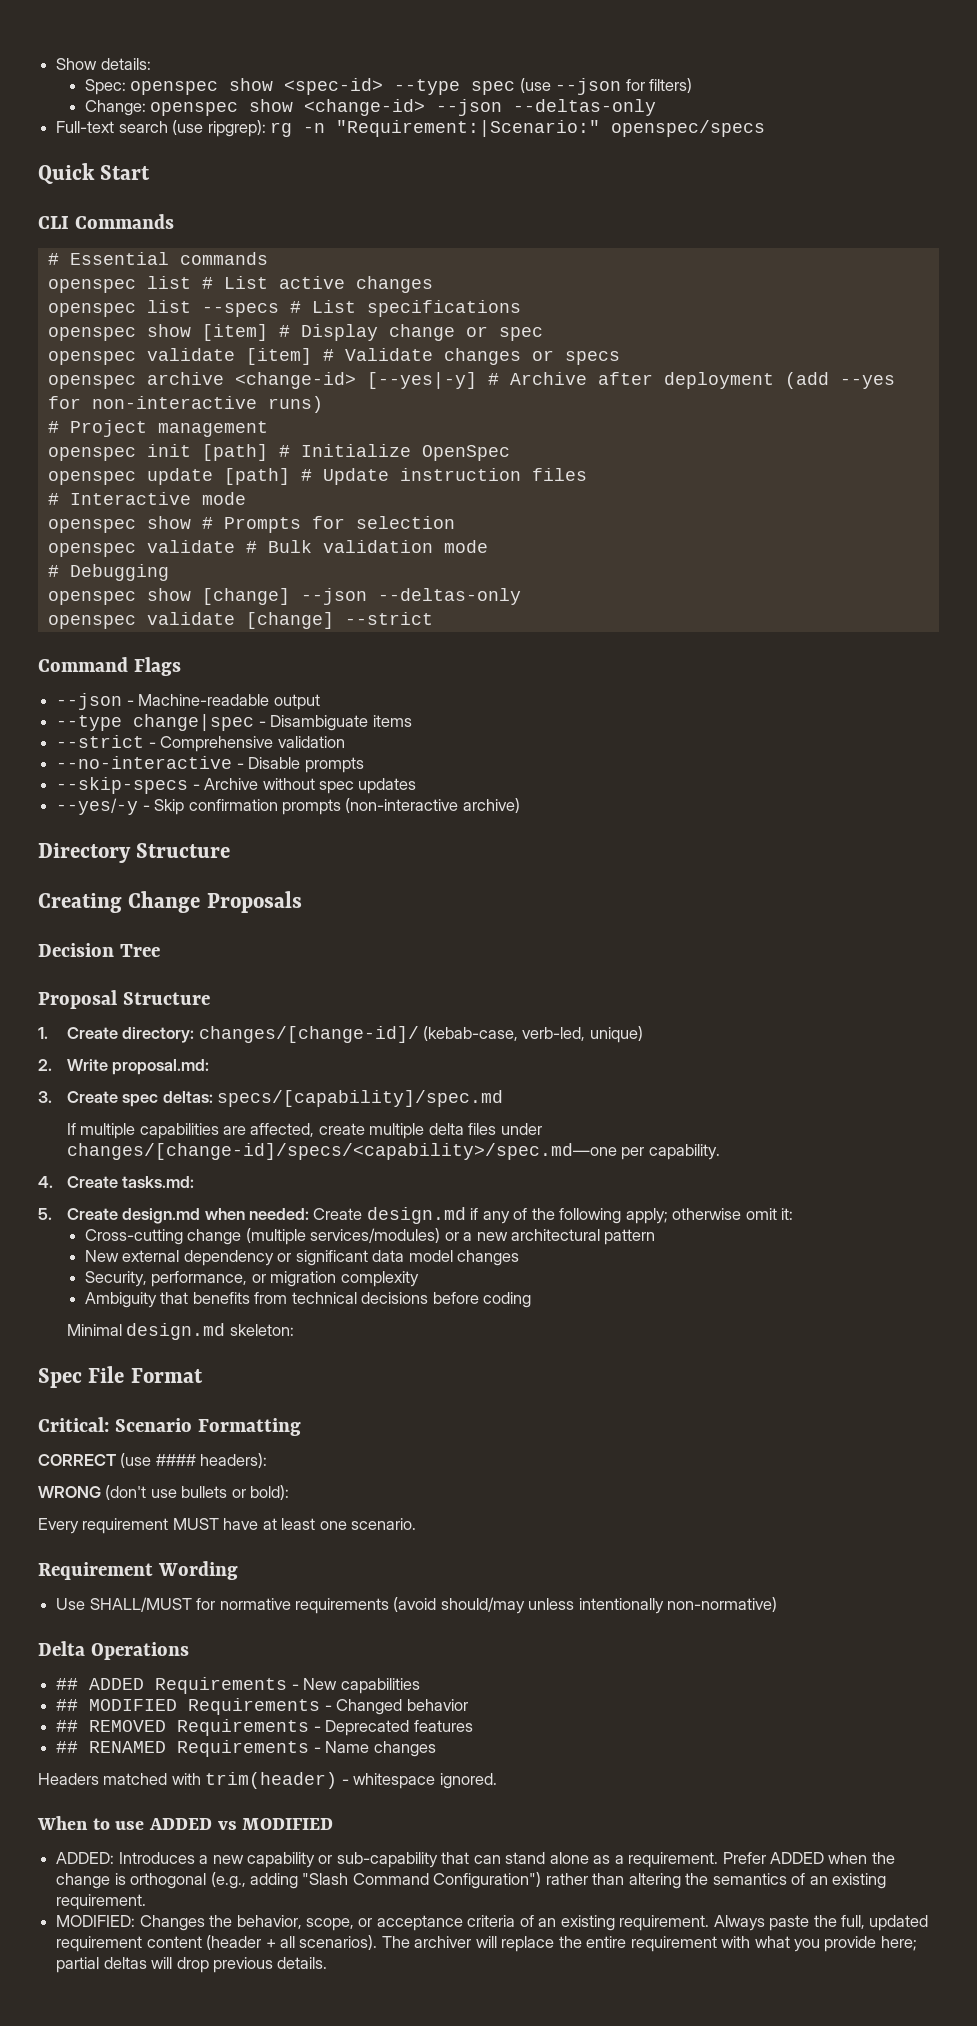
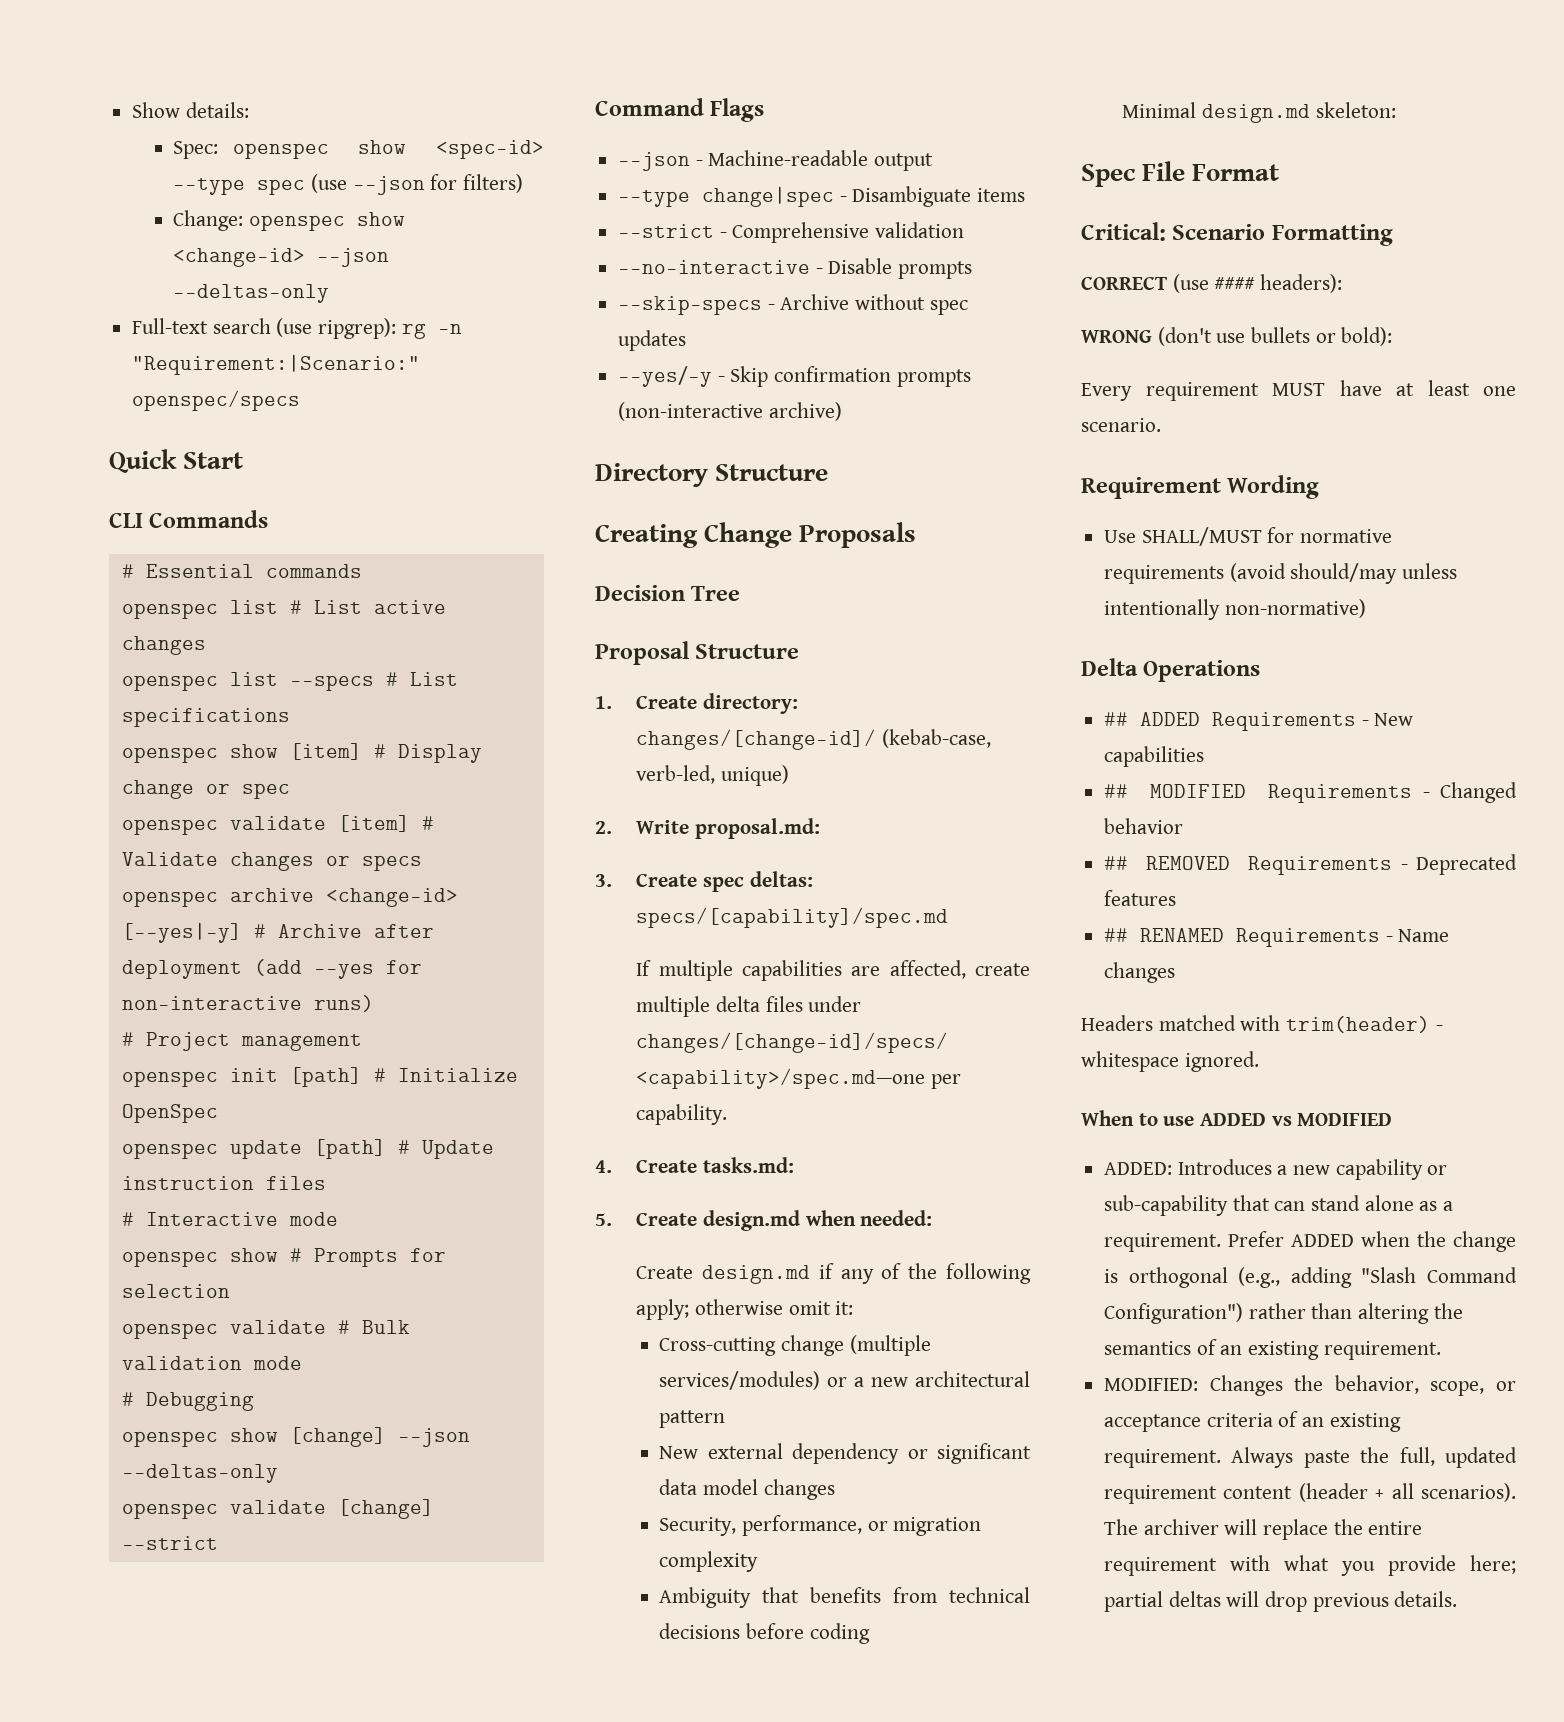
- 5. Create design.md when needed: Create design.md if any of the following apply; otherwise omit it:
+ 5. Create design.md when needed:
+ Create design.md if any of the following apply; otherwise omit it:

